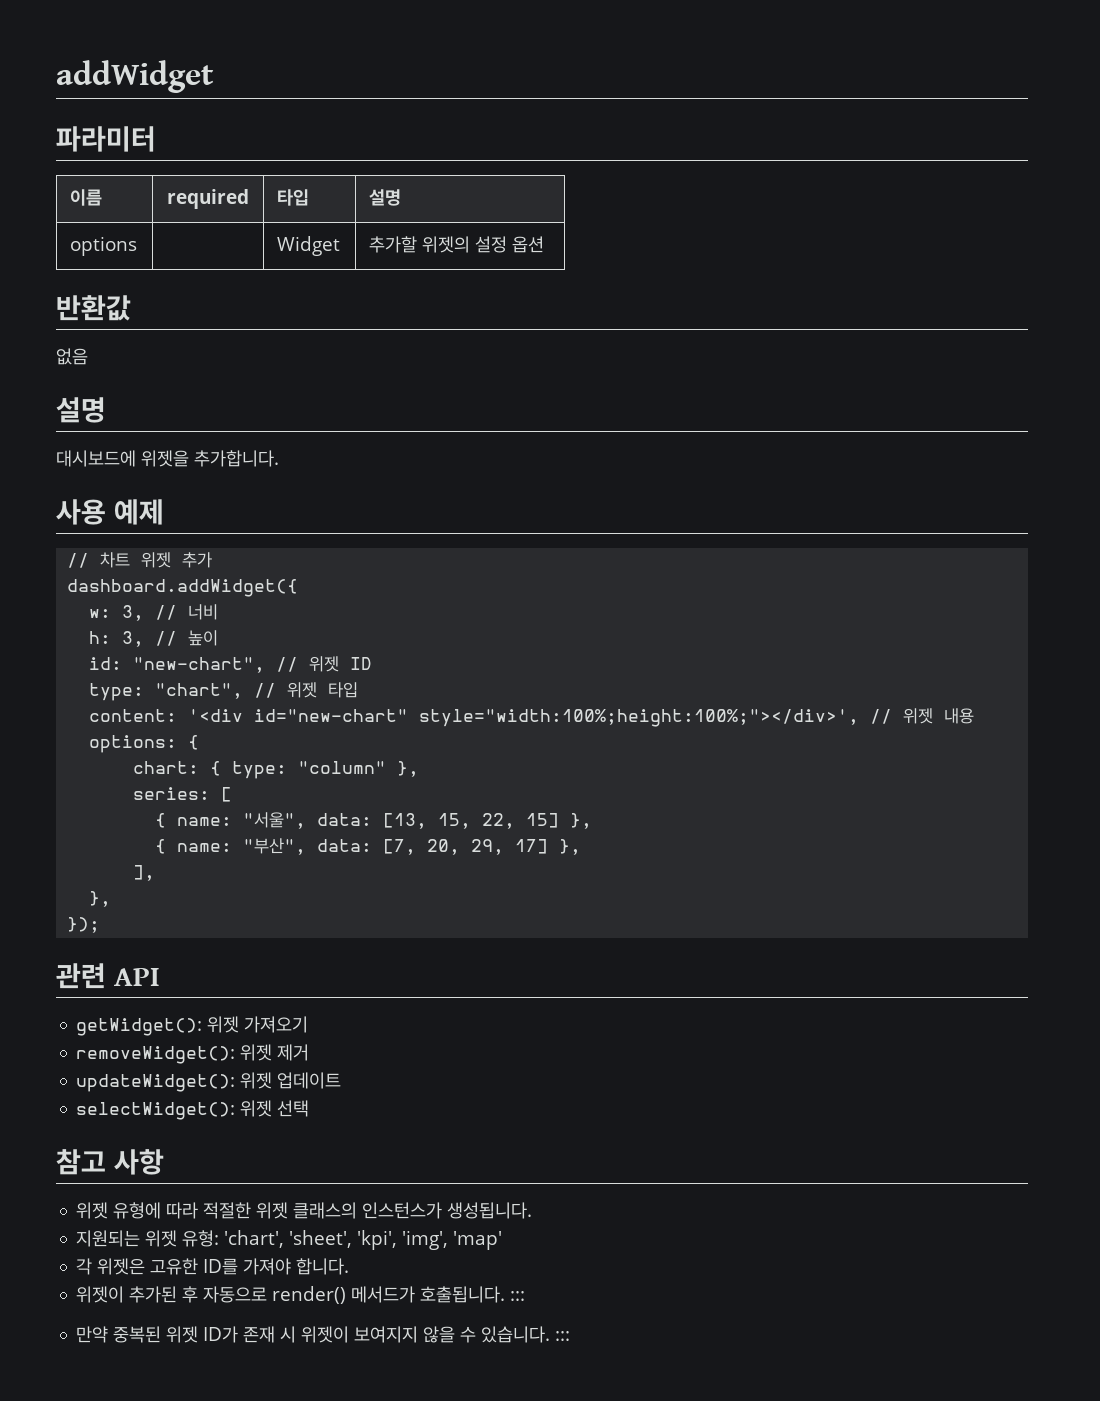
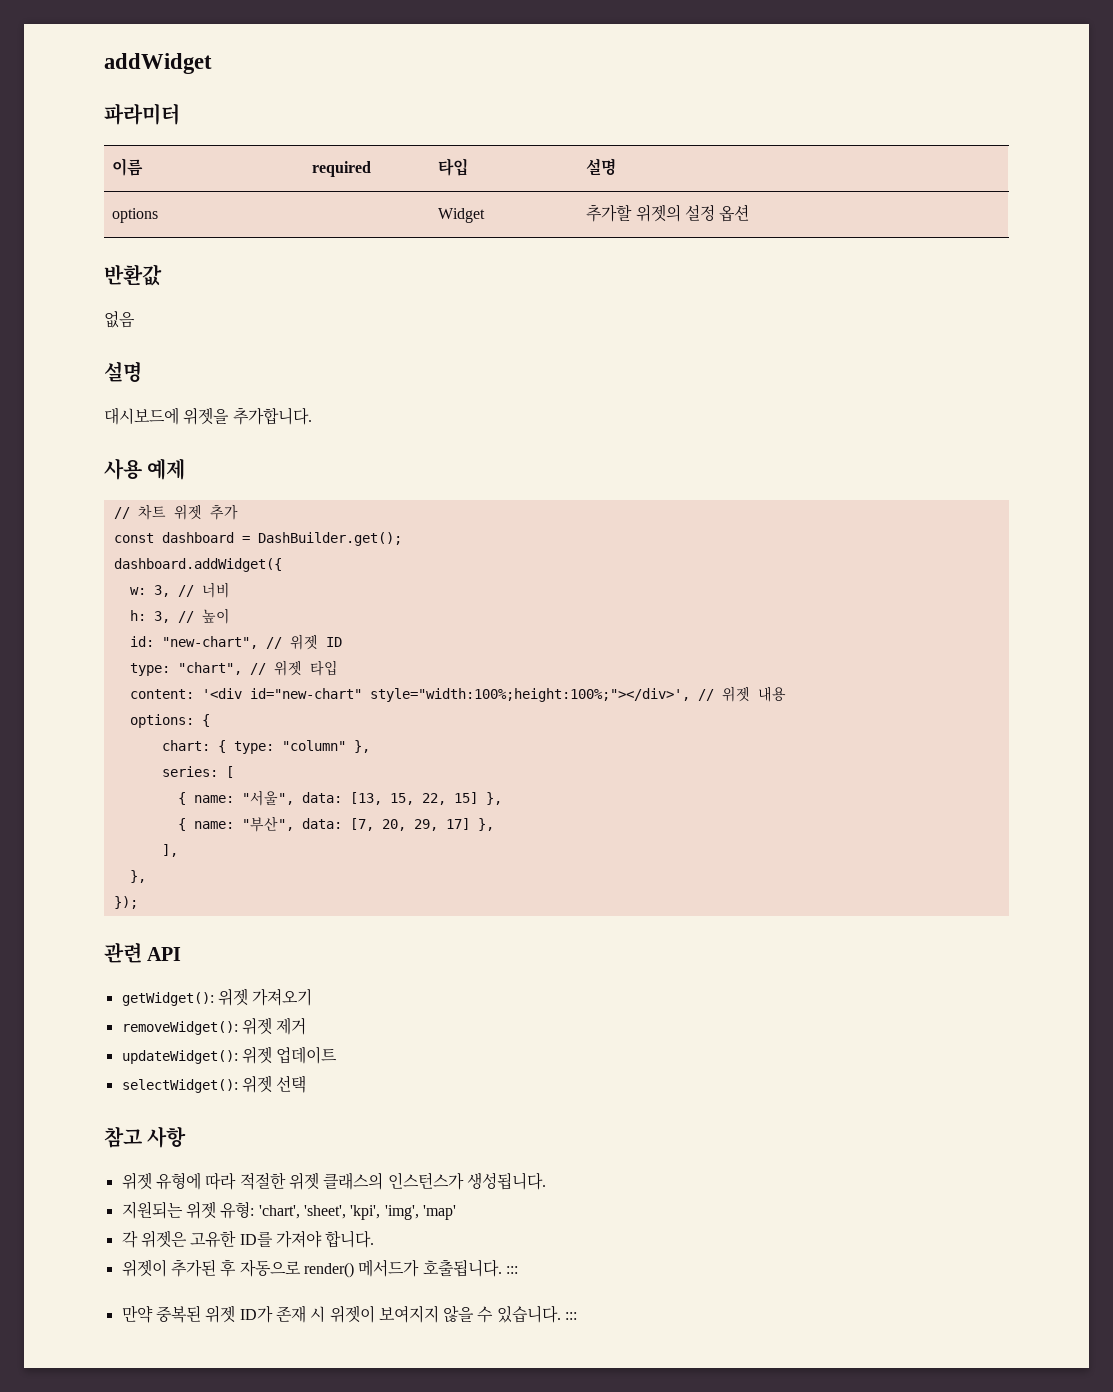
+ const dashboard = DashBuilder.get();

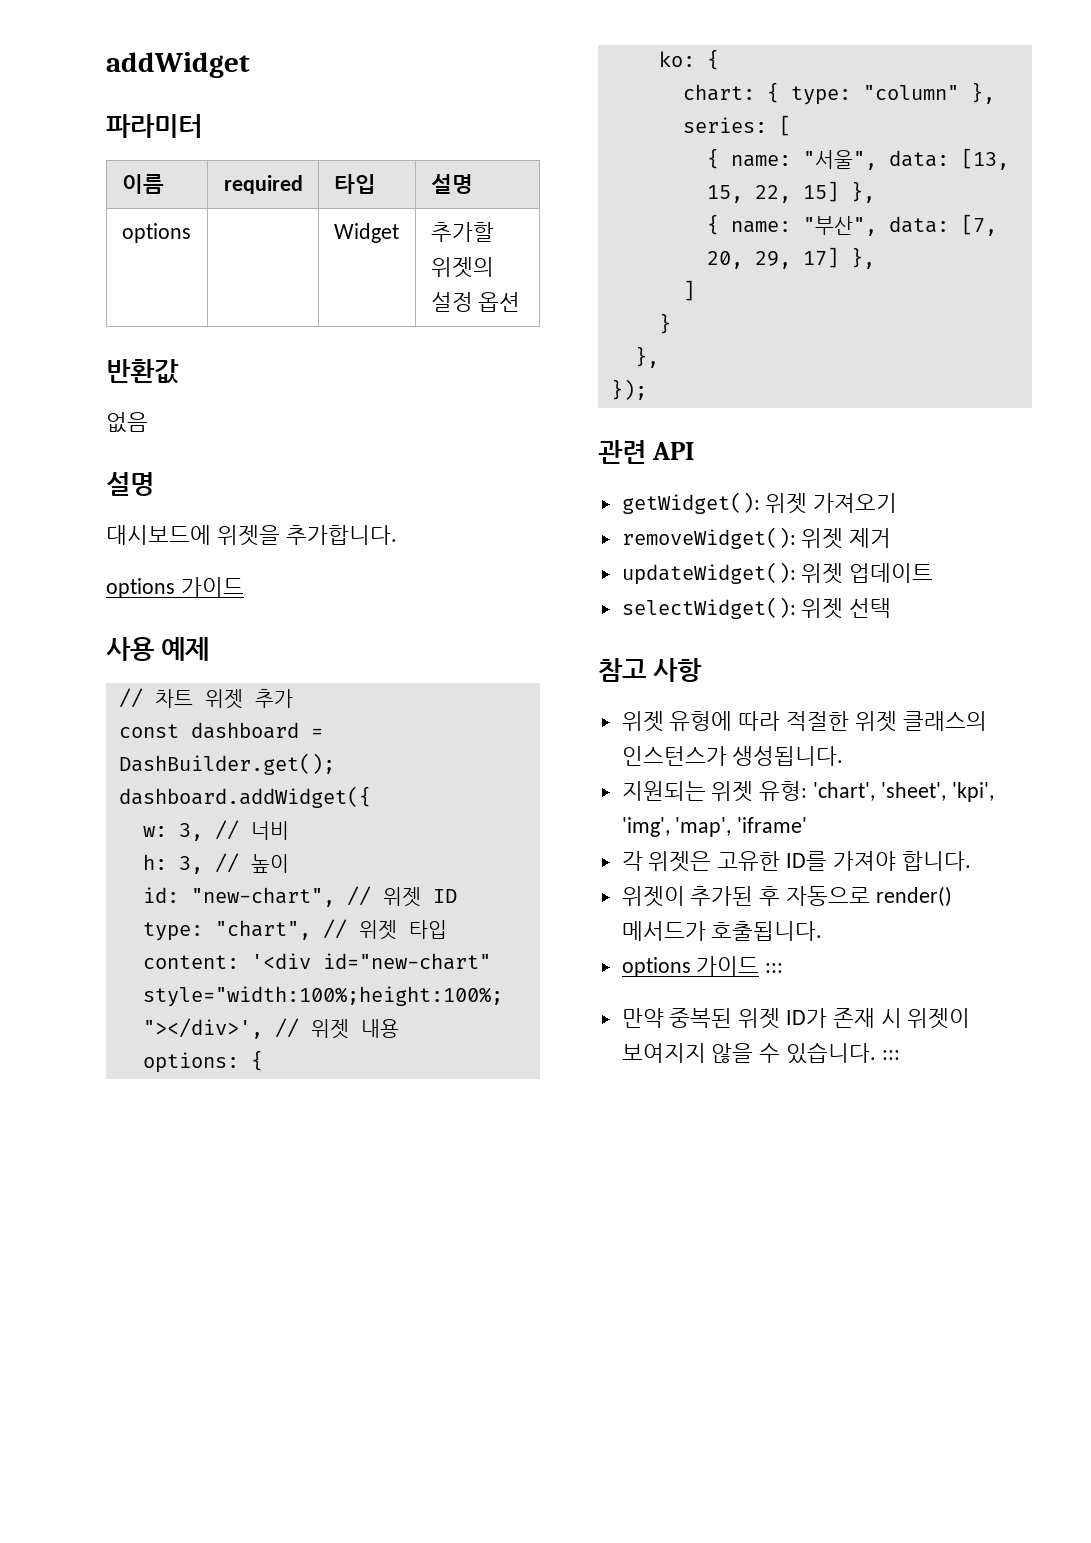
  대시보드에 위젯을 추가합니다.
+ options 가이드
+ ko: {
- ],
+ ]
+ }
- 지원되는 위젯 유형: 'chart', 'sheet', 'kpi', 'img', 'map'
+ 지원되는 위젯 유형: 'chart', 'sheet', 'kpi', 'img', 'map', 'iframe'
- 위젯이 추가된 후 자동으로 render() 메서드가 호출됩니다. :::
+ 위젯이 추가된 후 자동으로 render() 메서드가 호출됩니다.
+ options 가이드 :::

